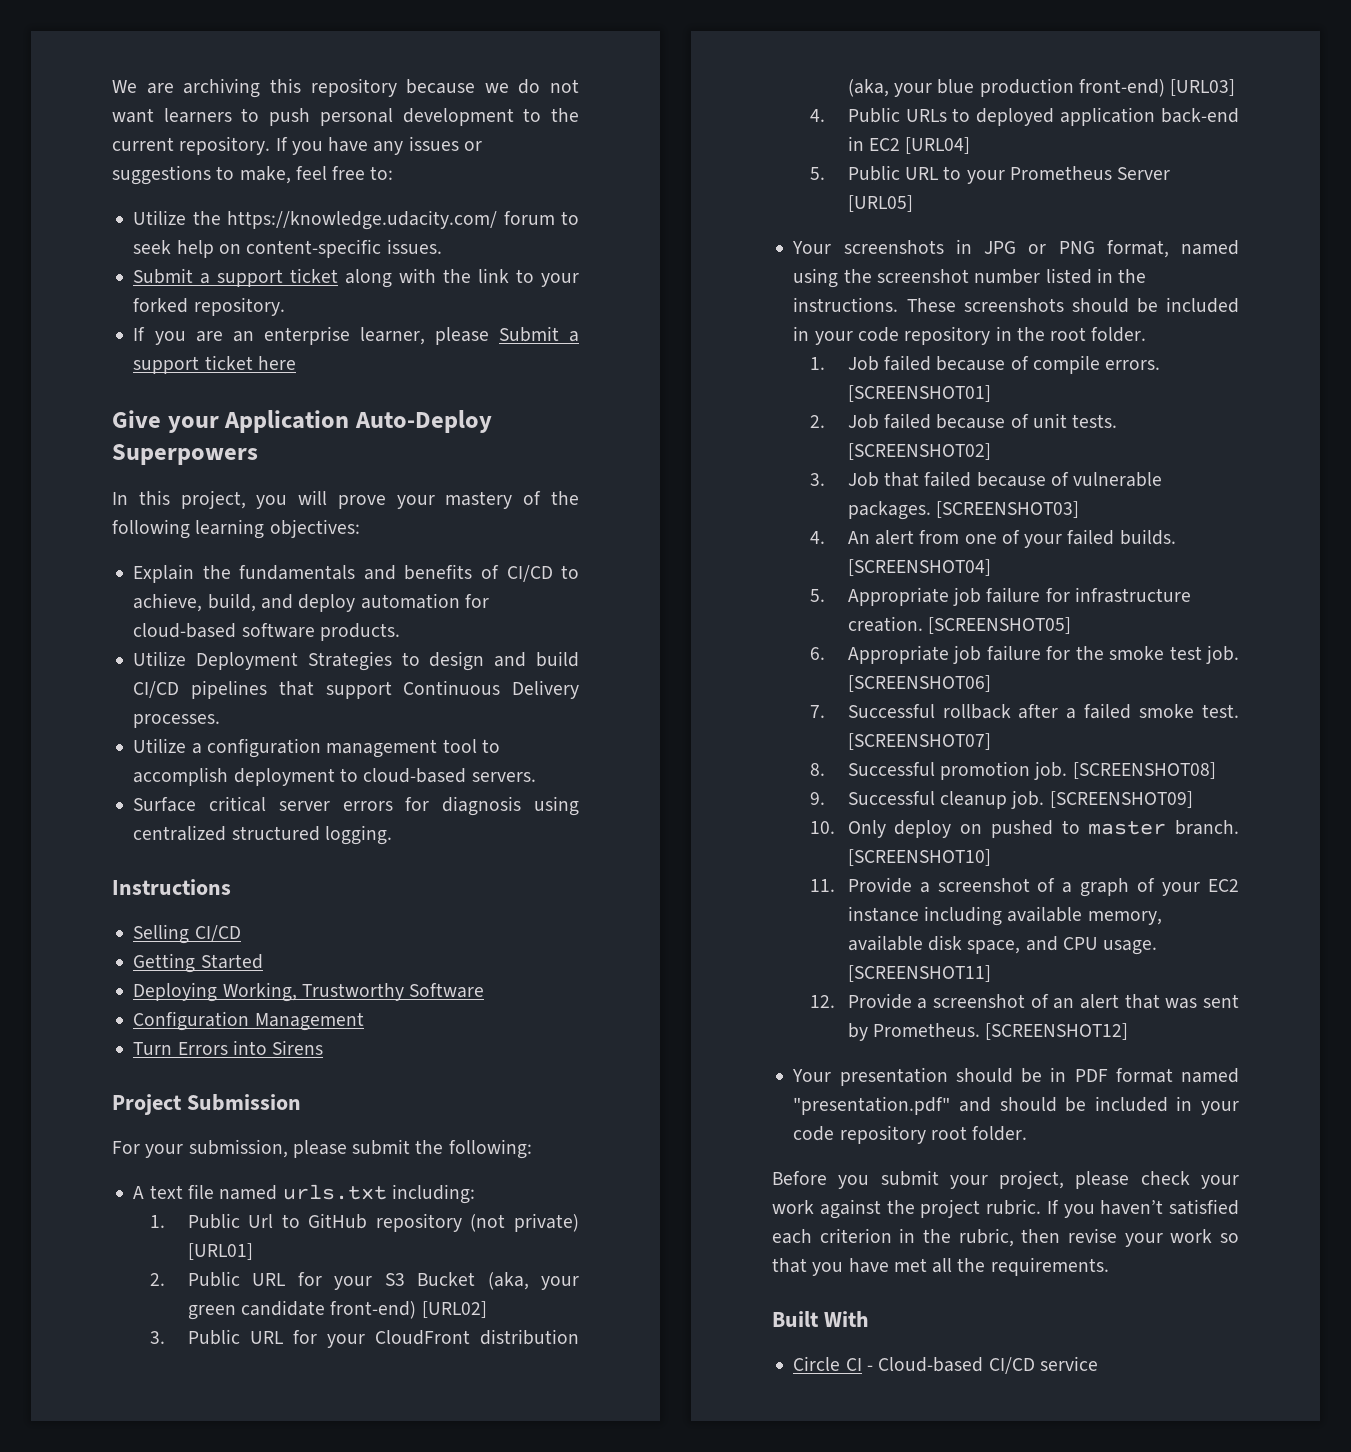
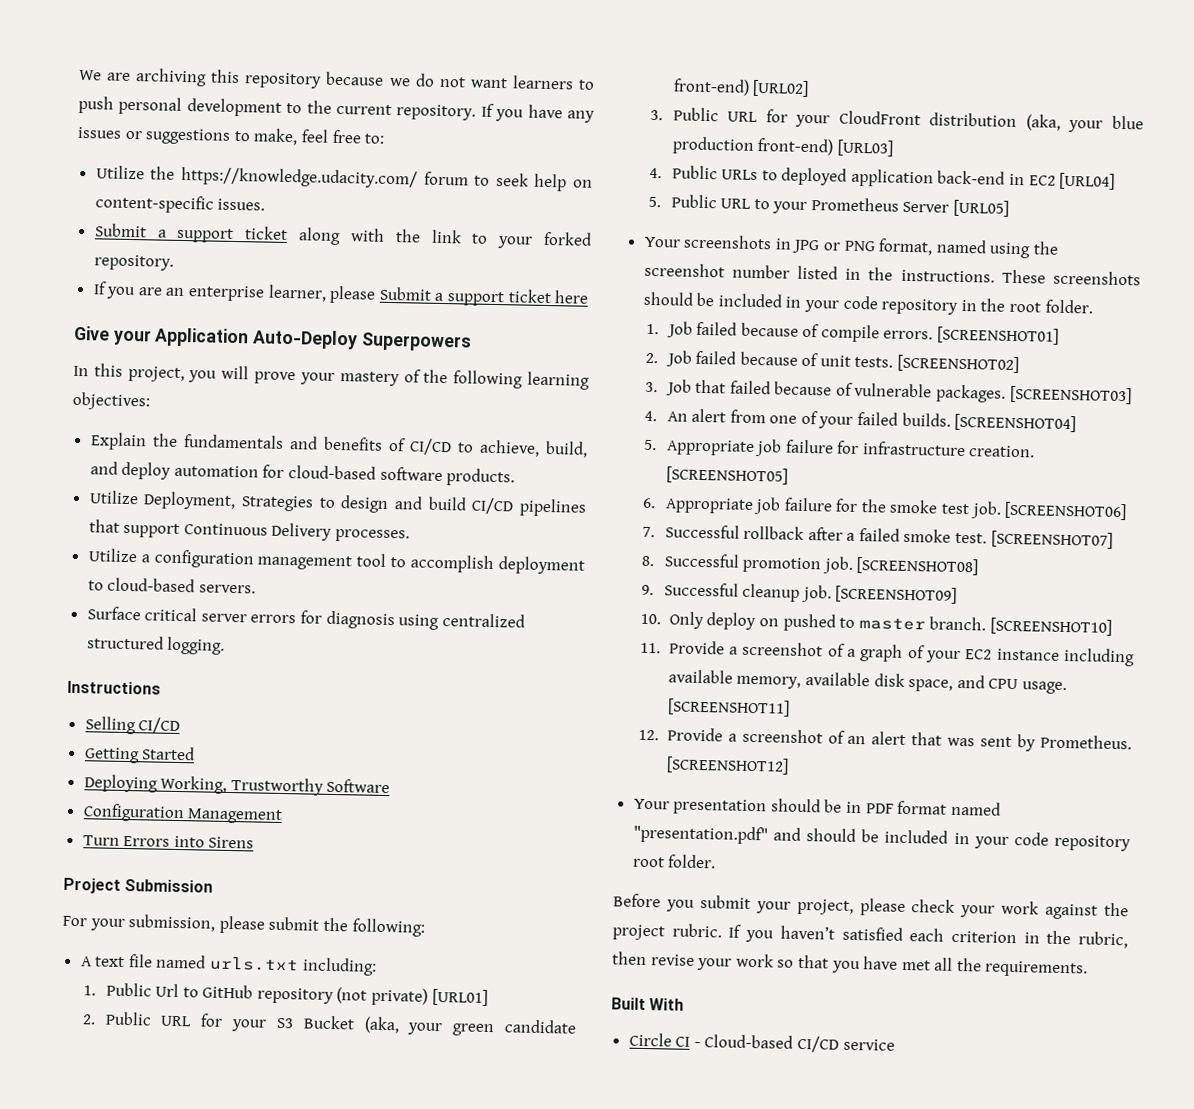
- Utilize Deployment Strategies to design and build CI/CD pipelines that support Continuous Delivery processes.
+ Utilize Deployment, Strategies to design and build CI/CD pipelines that support Continuous Delivery processes.

